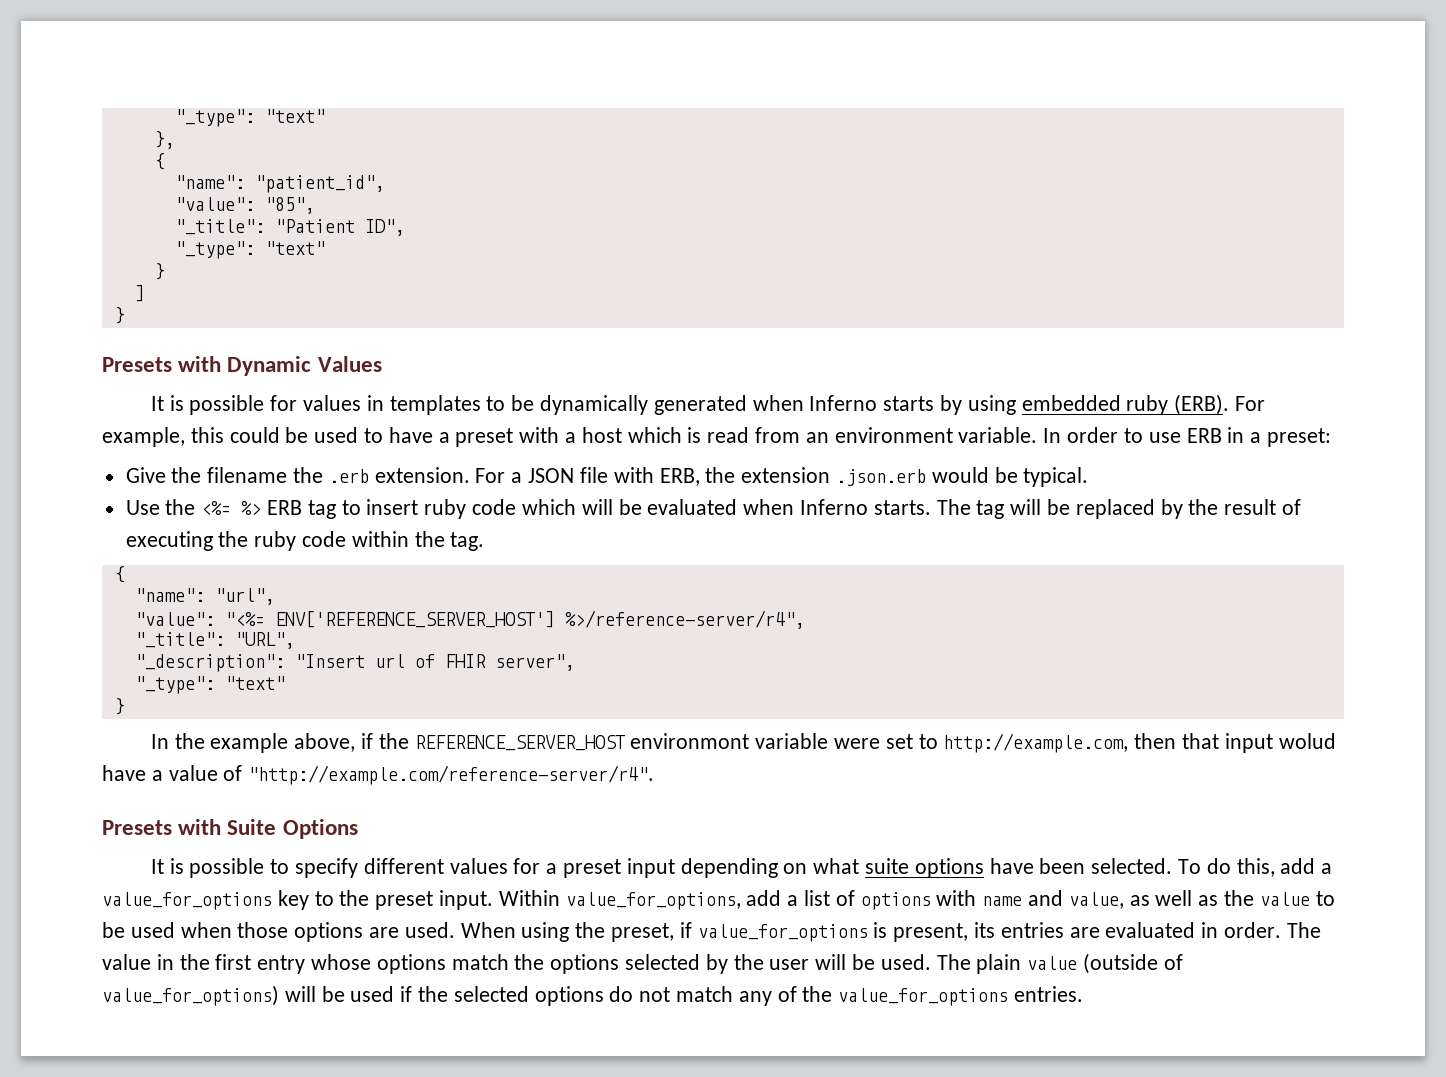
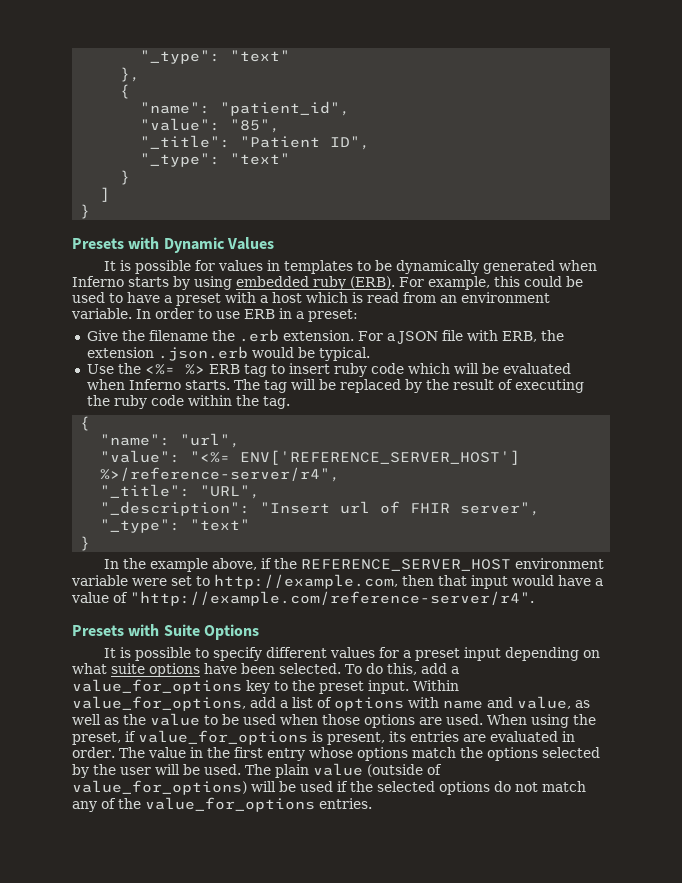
- In the example above, if the REFERENCE_SERVER_HOST environmont variable were set to http://example.com, then that input wolud have a value of "http://example.com/reference-server/r4".
+ In the example above, if the REFERENCE_SERVER_HOST environment variable were set to http://example.com, then that input would have a value of "http://example.com/reference-server/r4".

